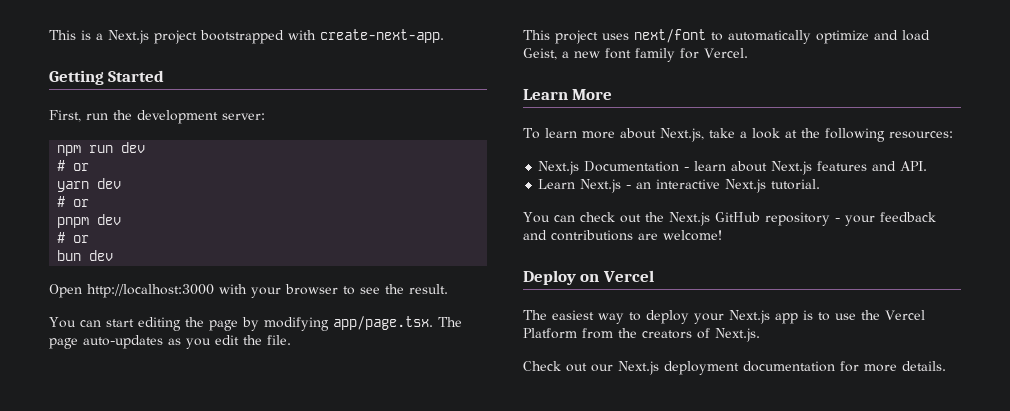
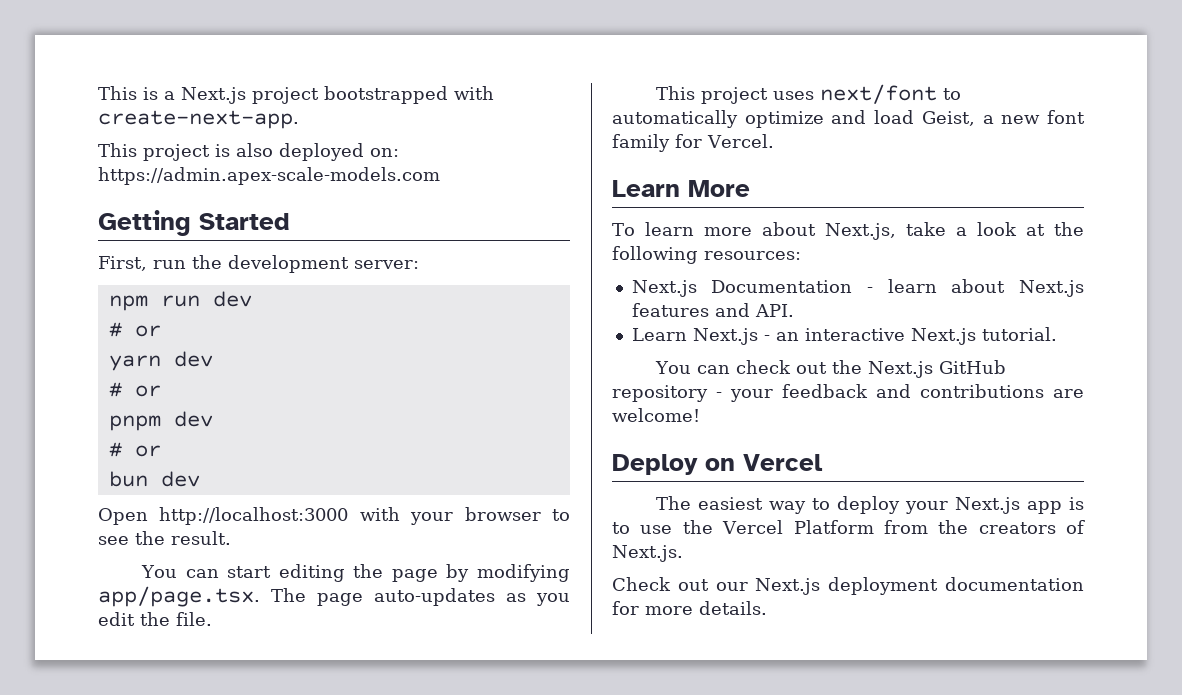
+ This project is also deployed on: https://admin.apex-scale-models.com

